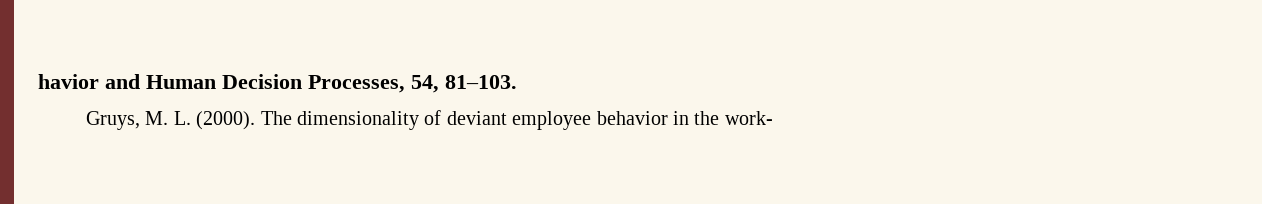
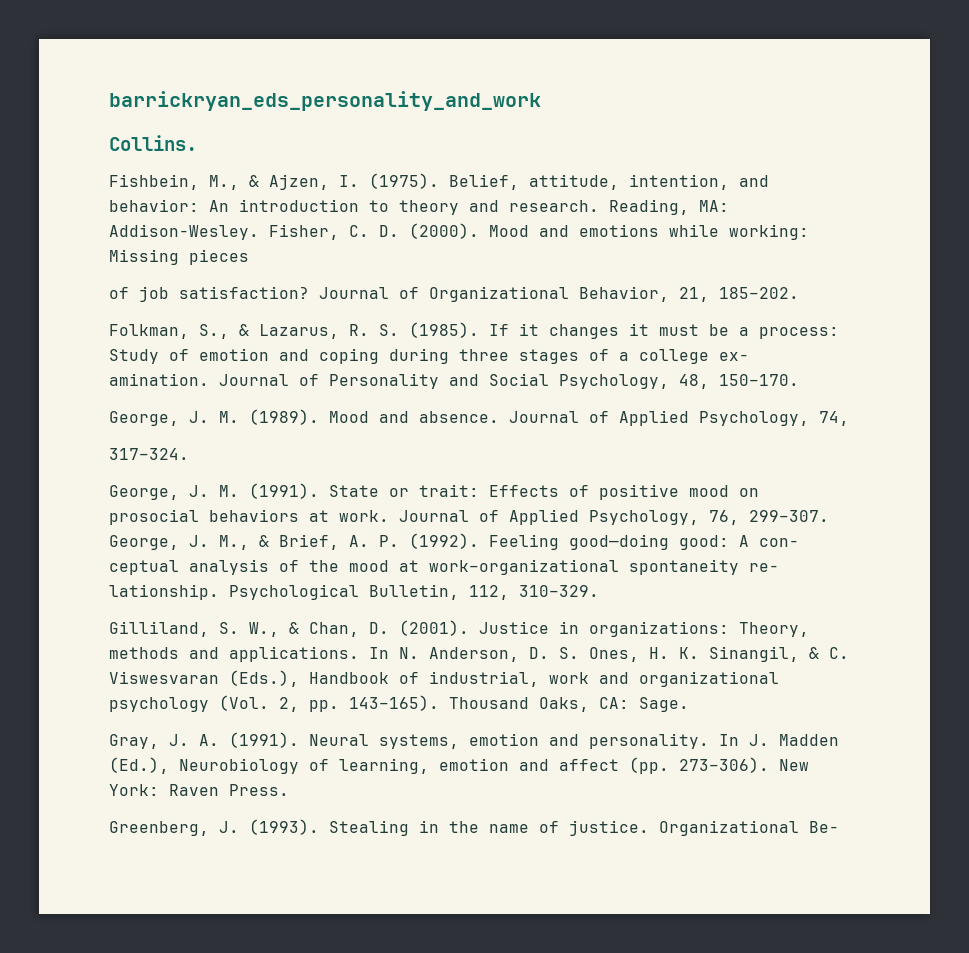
- havior and Human Decision Processes, 54, 81–103.
- Gruys, M. L. (2000). The dimensionality of deviant employee behavior in the work-
+ barrickryan_eds_personality_and_work
+ Collins.
+ Fishbein, M., & Ajzen, I. (1975). Belief, attitude, intention, and behavior: An introduction to theory and research. Reading, MA: Addison-Wesley. Fisher, C. D. (2000). Mood and emotions while working: Missing pieces
+ of job satisfaction? Journal of Organizational Behavior, 21, 185–202.
+ Folkman, S., & Lazarus, R. S. (1985). If it changes it must be a process: Study of emotion and coping during three stages of a college ex- amination. Journal of Personality and Social Psychology, 48, 150–170.
+ George, J. M. (1989). Mood and absence. Journal of Applied Psychology, 74,
+ 317–324.
+ George, J. M. (1991). State or trait: Effects of positive mood on prosocial behaviors at work. Journal of Applied Psychology, 76, 299–307. George, J. M., & Brief, A. P. (1992). Feeling good—doing good: A con- ceptual analysis of the mood at work–organizational spontaneity re- lationship. Psychological Bulletin, 112, 310–329.
+ Gilliland, S. W., & Chan, D. (2001). Justice in organizations: Theory, methods and applications. In N. Anderson, D. S. Ones, H. K. Sinangil, & C. Viswesvaran (Eds.), Handbook of industrial, work and organizational psychology (Vol. 2, pp. 143–165). Thousand Oaks, CA: Sage.
+ Gray, J. A. (1991). Neural systems, emotion and personality. In J. Madden (Ed.), Neurobiology of learning, emotion and affect (pp. 273–306). New York: Raven Press.
+ Greenberg, J. (1993). Stealing in the name of justice. Organizational Be-

